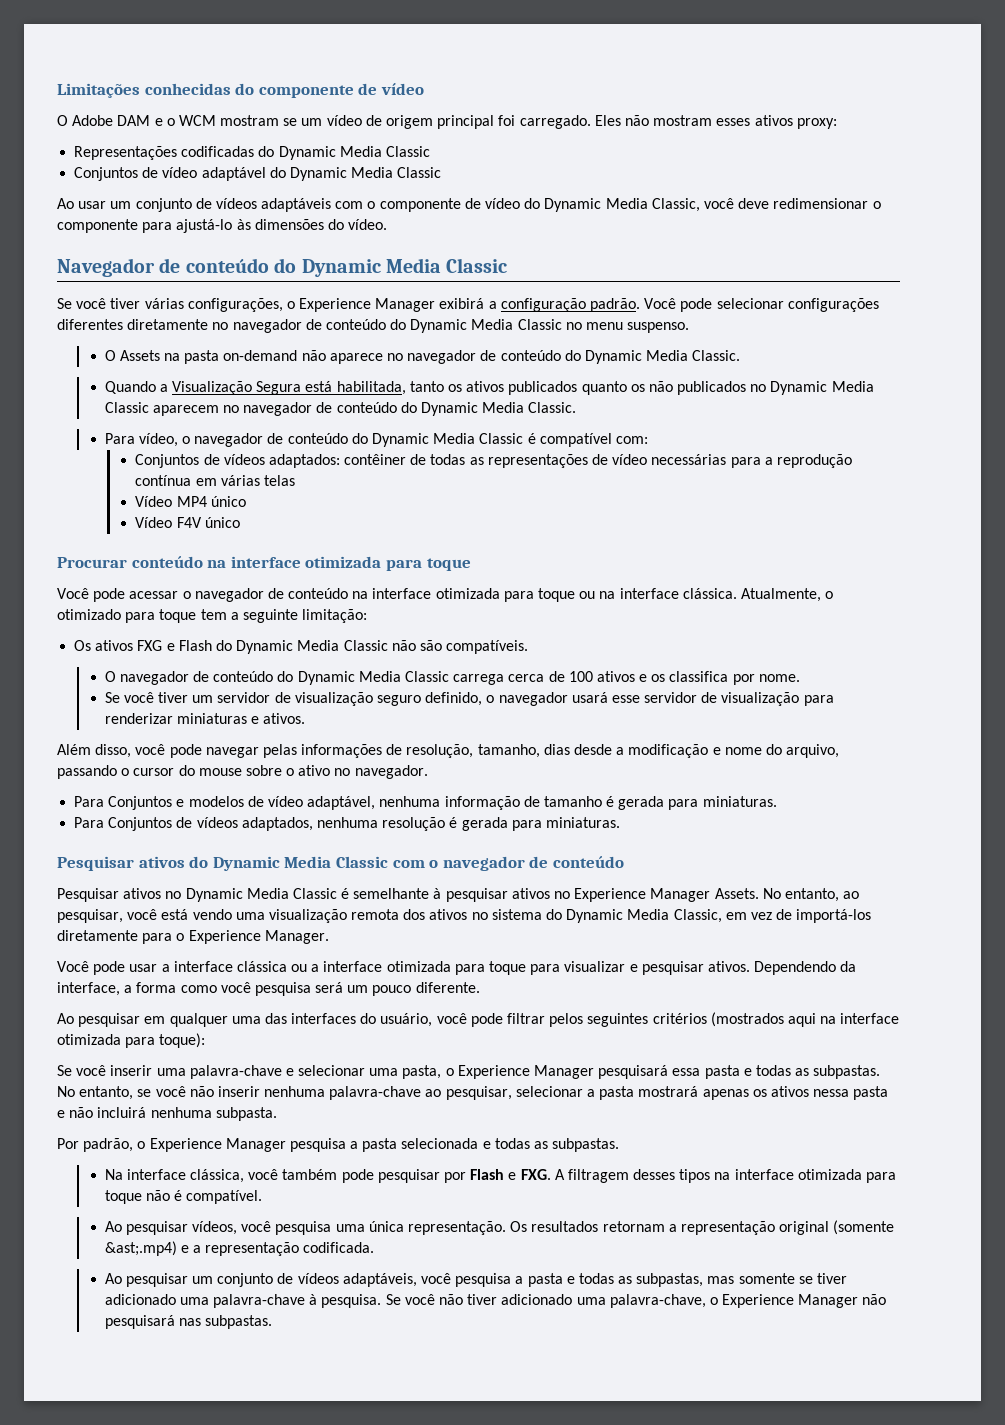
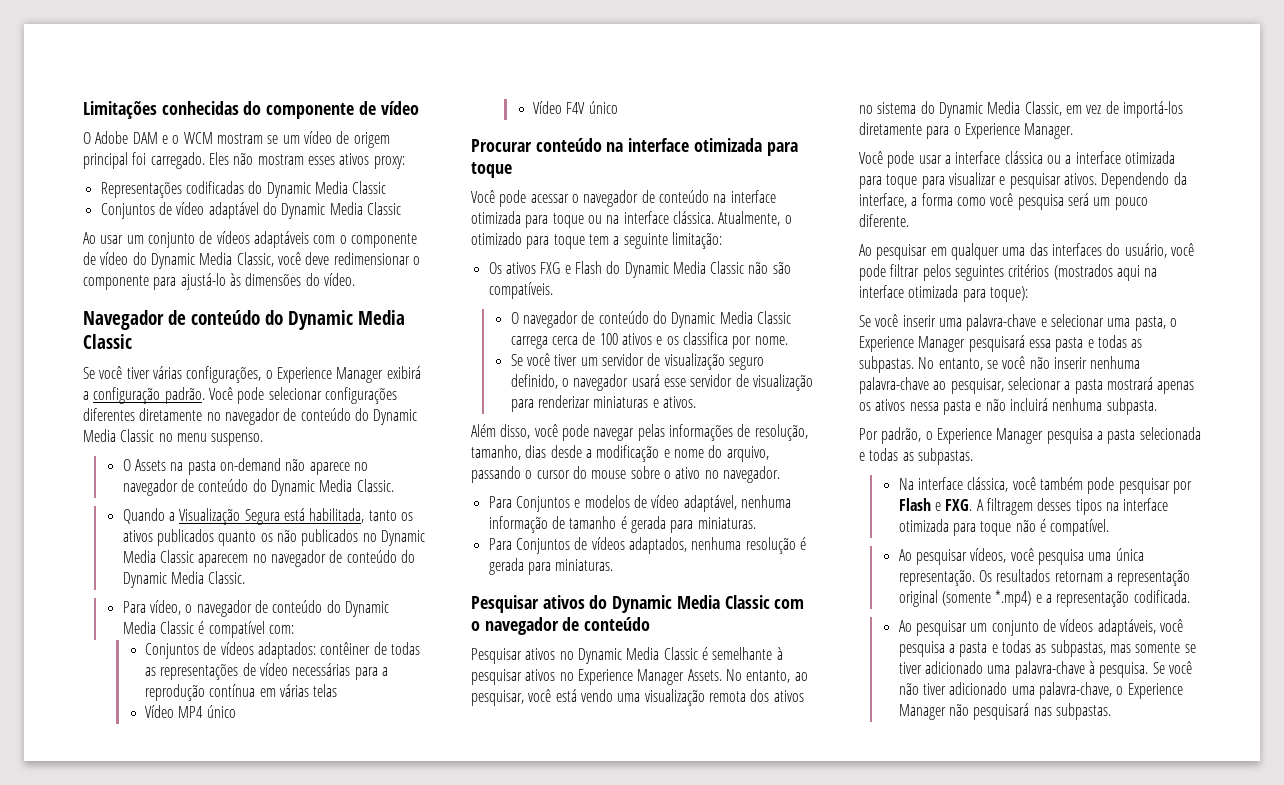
- Os resultados retornam a representação original (somente &ast;.mp4) e a representação codificada.
+ Os resultados retornam a representação original (somente *.mp4) e a representação codificada.

